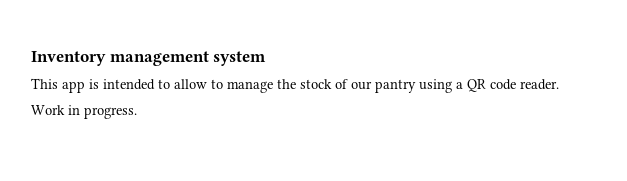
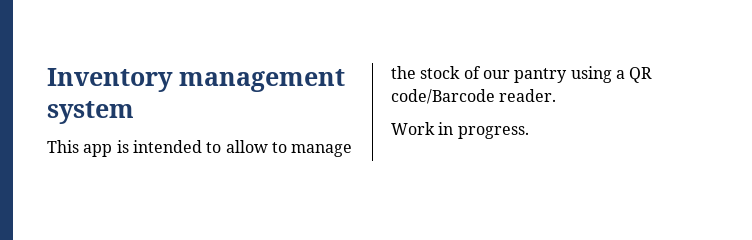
- This app is intended to allow to manage the stock of our pantry using a QR code reader.
+ This app is intended to allow to manage the stock of our pantry using a QR code/Barcode reader.

